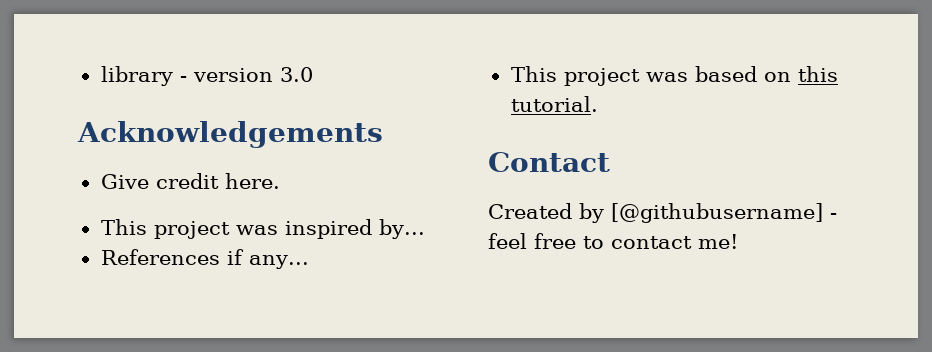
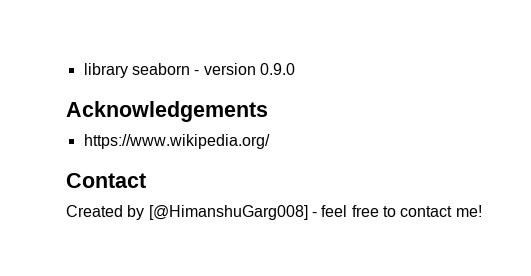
- library - version 3.0
+ library seaborn - version 0.9.0
- Give credit here.
- This project was inspired by...
- References if any...
- This project was based on this tutorial.
+ https://www.wikipedia.org/
- Created by [@githubusername] - feel free to contact me!
+ Created by [@HimanshuGarg008] - feel free to contact me!

